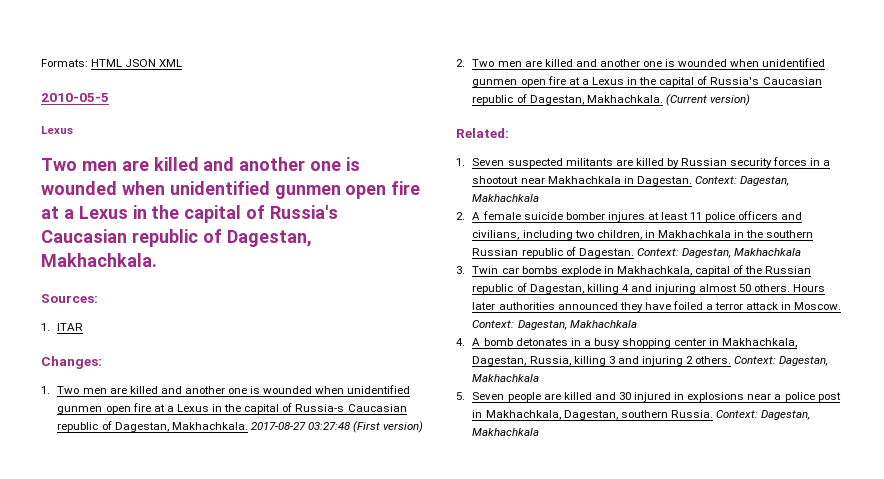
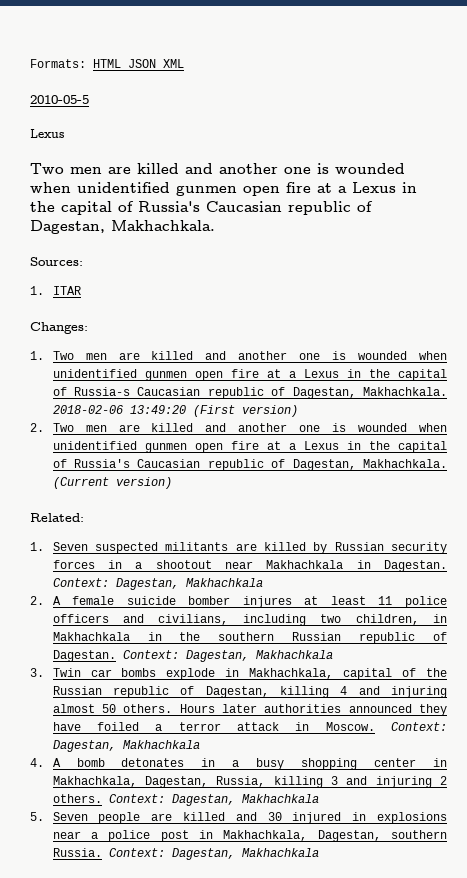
- 2017-08-27 03:27:48 (First version)
+ 2018-02-06 13:49:20 (First version)

